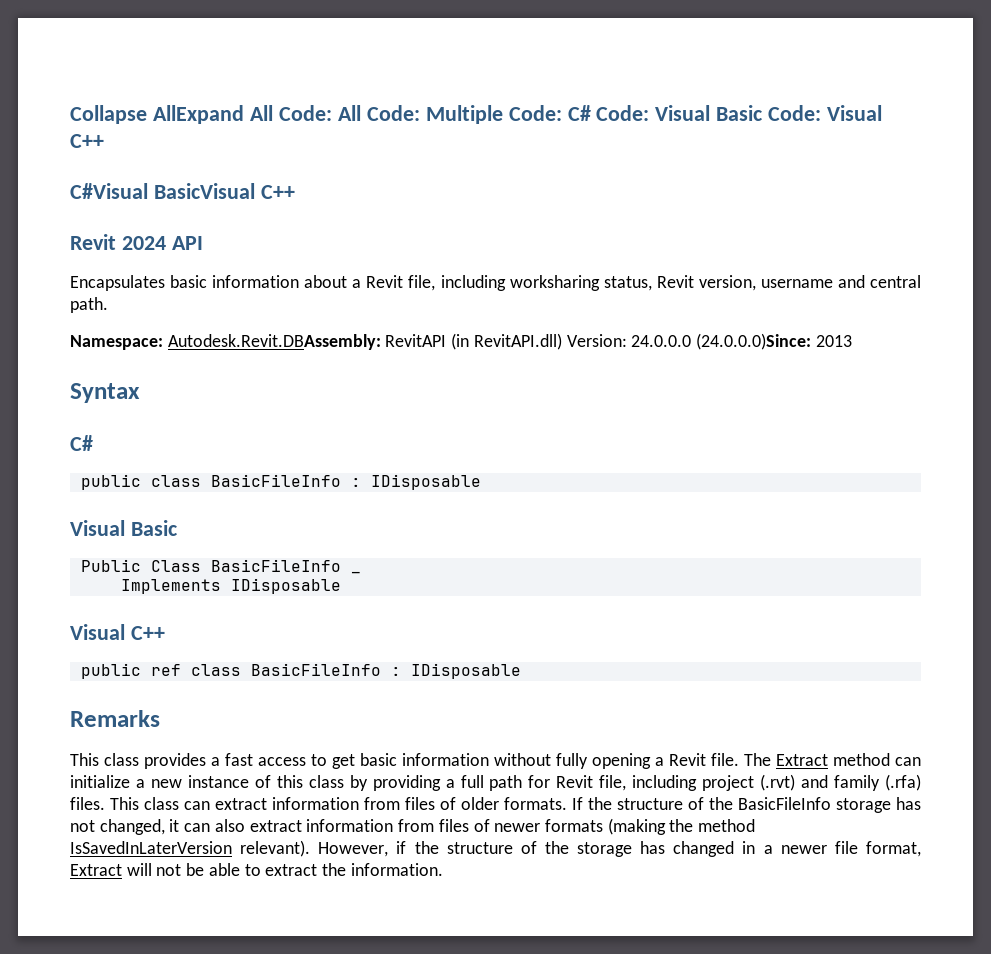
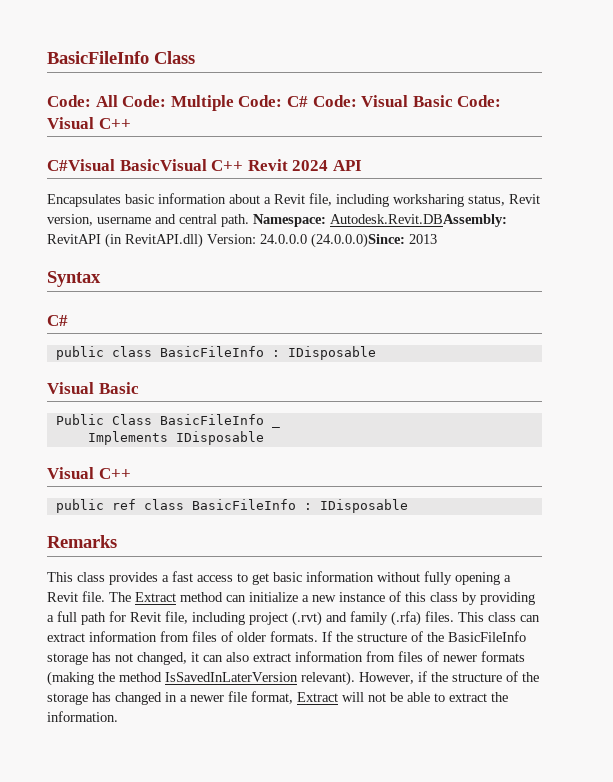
- Collapse AllExpand All Code: All Code: Multiple Code: C# Code: Visual Basic Code: Visual C++
+ BasicFileInfo Class
+ Code: All Code: Multiple Code: C# Code: Visual Basic Code: Visual C++
- C#Visual BasicVisual C++
- Revit 2024 API
+ C#Visual BasicVisual C++ Revit 2024 API
- Encapsulates basic information about a Revit file, including worksharing status, Revit version, username and central path.
- Namespace: Autodesk.Revit.DBAssembly: RevitAPI (in RevitAPI.dll) Version: 24.0.0.0 (24.0.0.0)Since: 2013
+ Encapsulates basic information about a Revit file, including worksharing status, Revit version, username and central path. Namespace: Autodesk.Revit.DBAssembly: RevitAPI (in RevitAPI.dll) Version: 24.0.0.0 (24.0.0.0)Since: 2013

